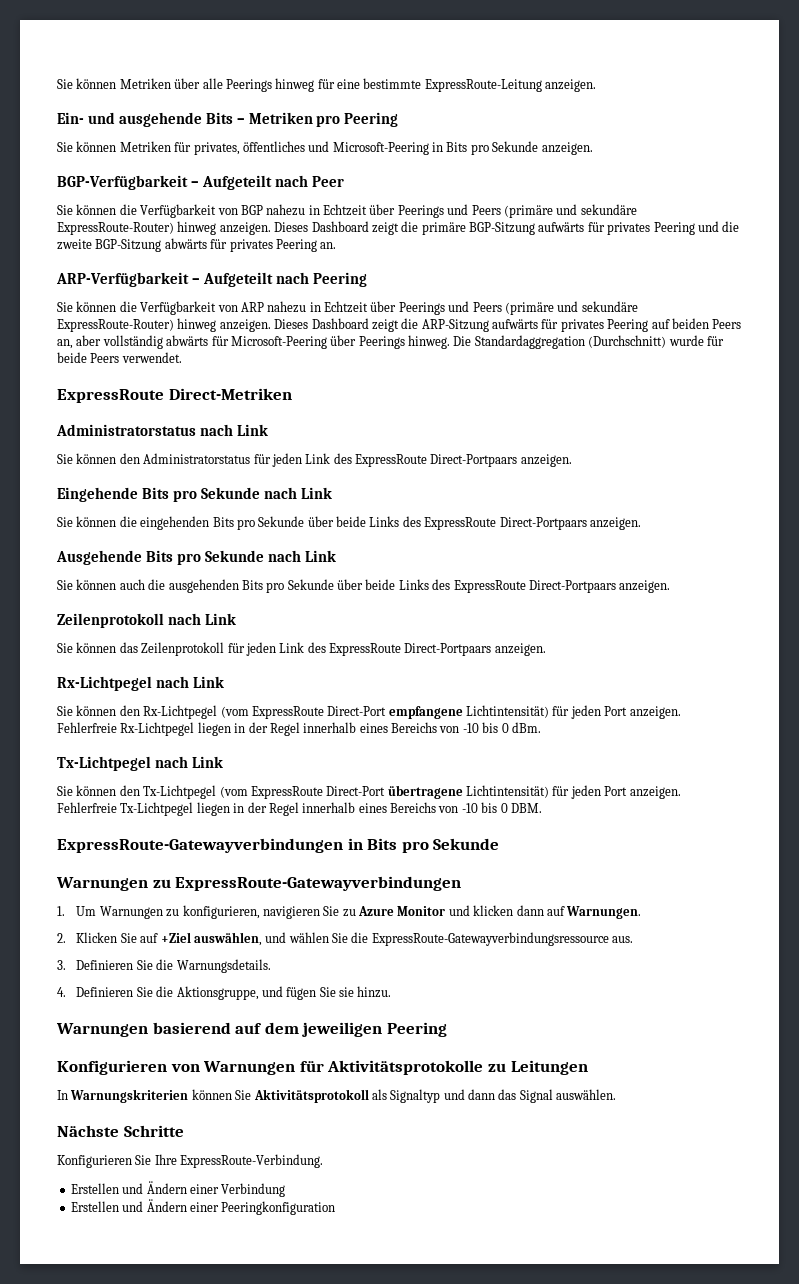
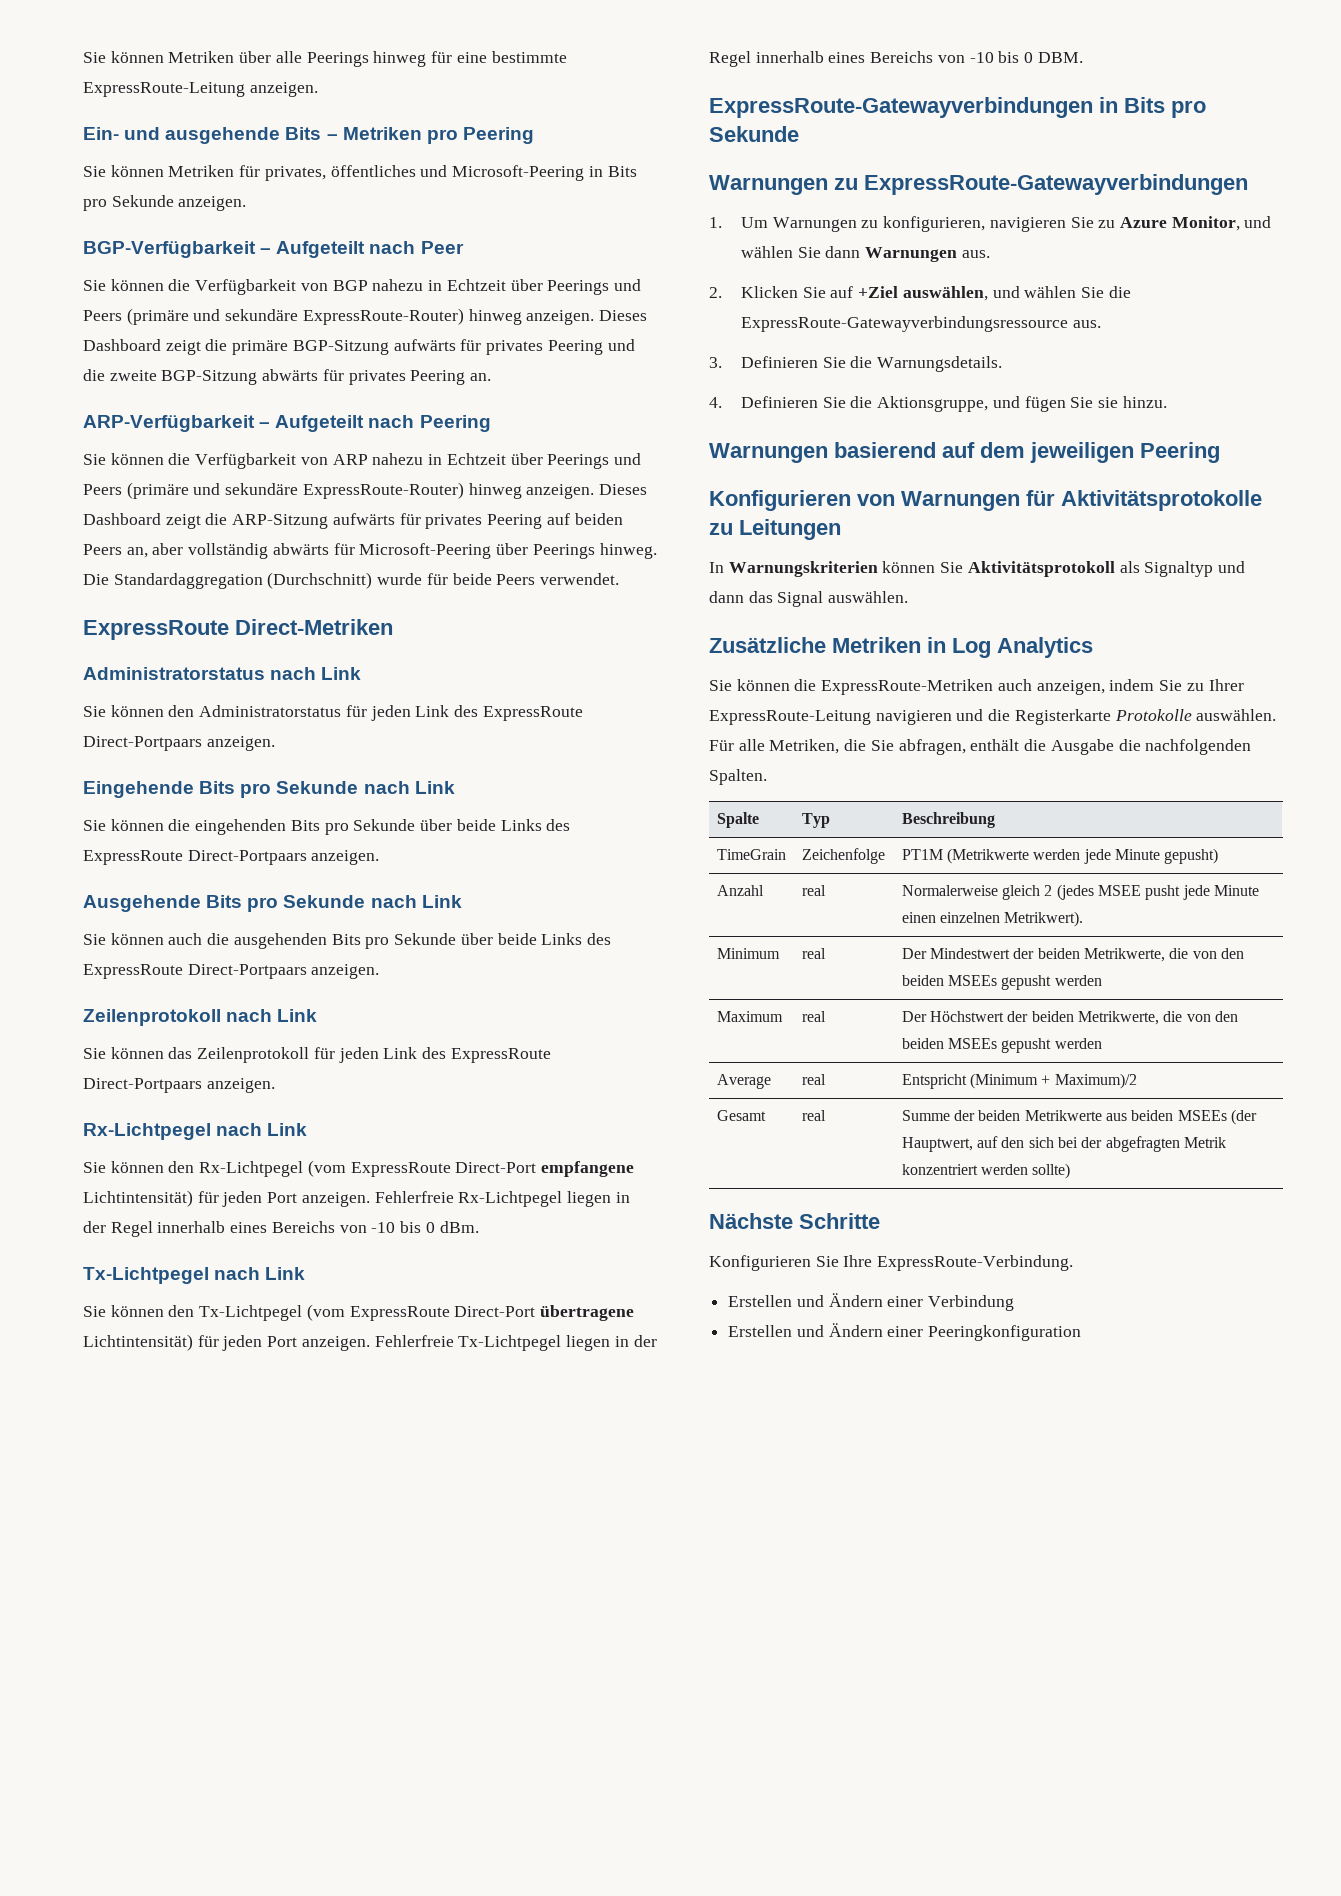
- 1. Um Warnungen zu konfigurieren, navigieren Sie zu Azure Monitor und klicken dann auf Warnungen.
+ 1. Um Warnungen zu konfigurieren, navigieren Sie zu Azure Monitor, und wählen Sie dann Warnungen aus.
+ Zusätzliche Metriken in Log Analytics
+ Sie können die ExpressRoute-Metriken auch anzeigen, indem Sie zu Ihrer ExpressRoute-Leitung navigieren und die Registerkarte Protokolle auswählen. Für alle Metriken, die Sie abfragen, enthält die Ausgabe die nachfolgenden Spalten.
+ Spalte | Typ | Beschreibung
+ TimeGrain | Zeichenfolge | PT1M (Metrikwerte werden jede Minute gepusht)
+ Anzahl | real | Normalerweise gleich 2 (jedes MSEE pusht jede Minute einen einzelnen Metrikwert).
+ Minimum | real | Der Mindestwert der beiden Metrikwerte, die von den beiden MSEEs gepusht werden
+ Maximum | real | Der Höchstwert der beiden Metrikwerte, die von den beiden MSEEs gepusht werden
+ Average | real | Entspricht (Minimum + Maximum)/2
+ Gesamt | real | Summe der beiden Metrikwerte aus beiden MSEEs (der Hauptwert, auf den sich bei der abgefragten Metrik konzentriert werden sollte)

